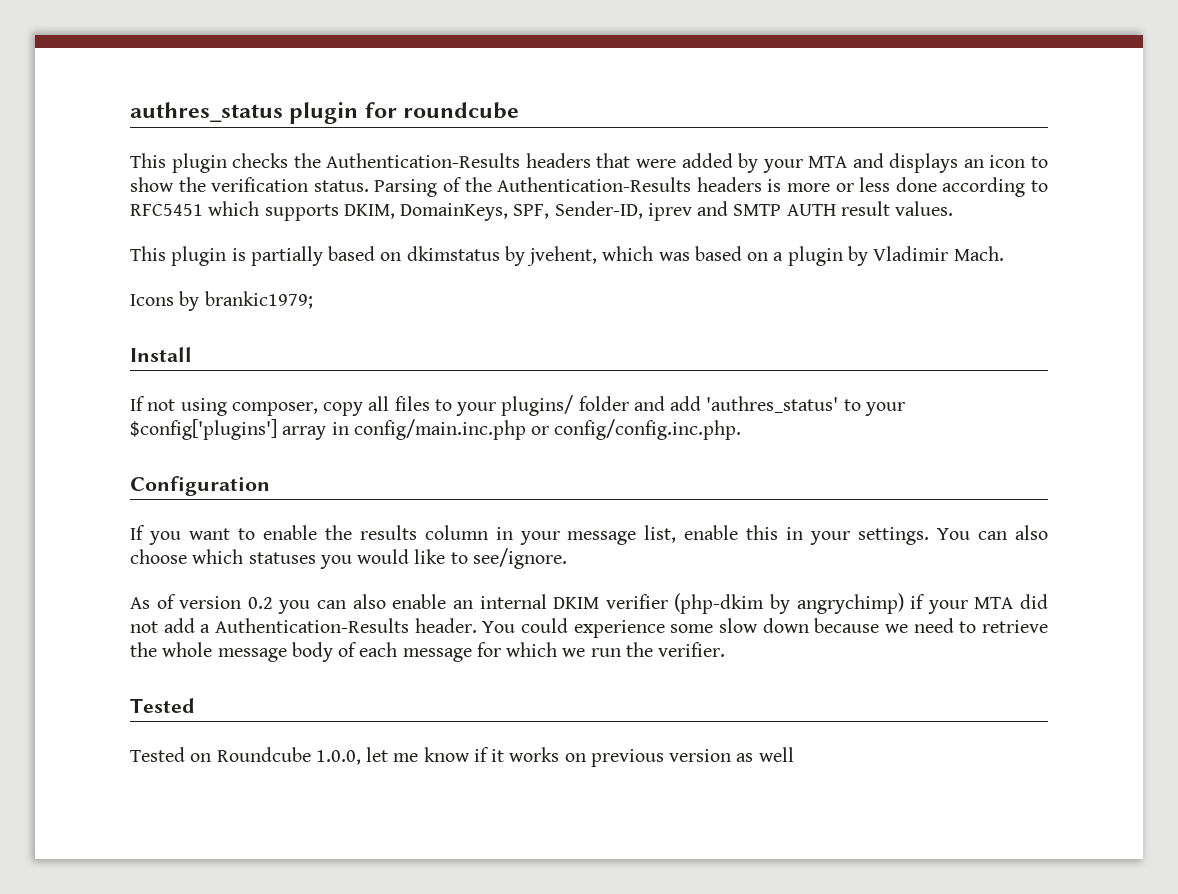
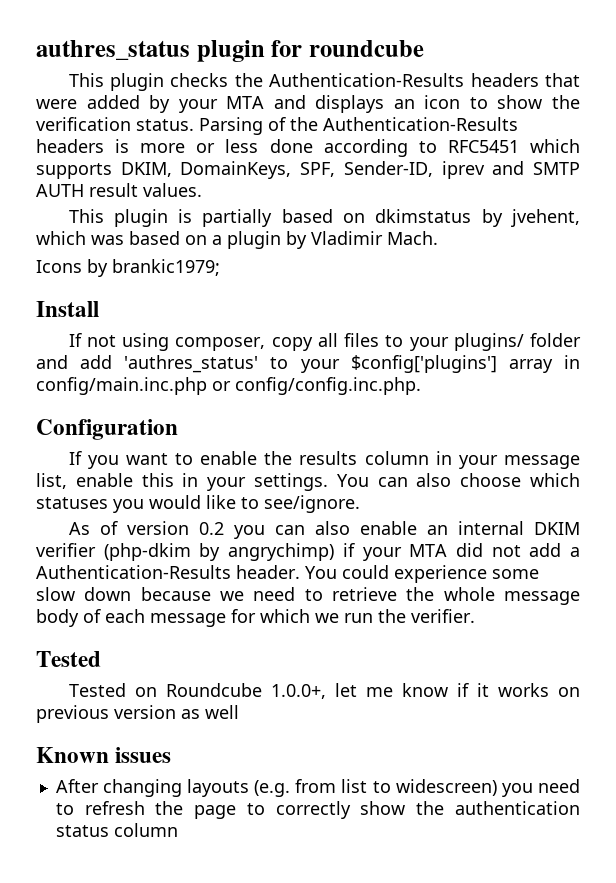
- Tested on Roundcube 1.0.0, let me know if it works on previous version as well
+ Tested on Roundcube 1.0.0+, let me know if it works on previous version as well
+ Known issues
+ After changing layouts (e.g. from list to widescreen) you need to refresh the page to correctly show the authentication status column

